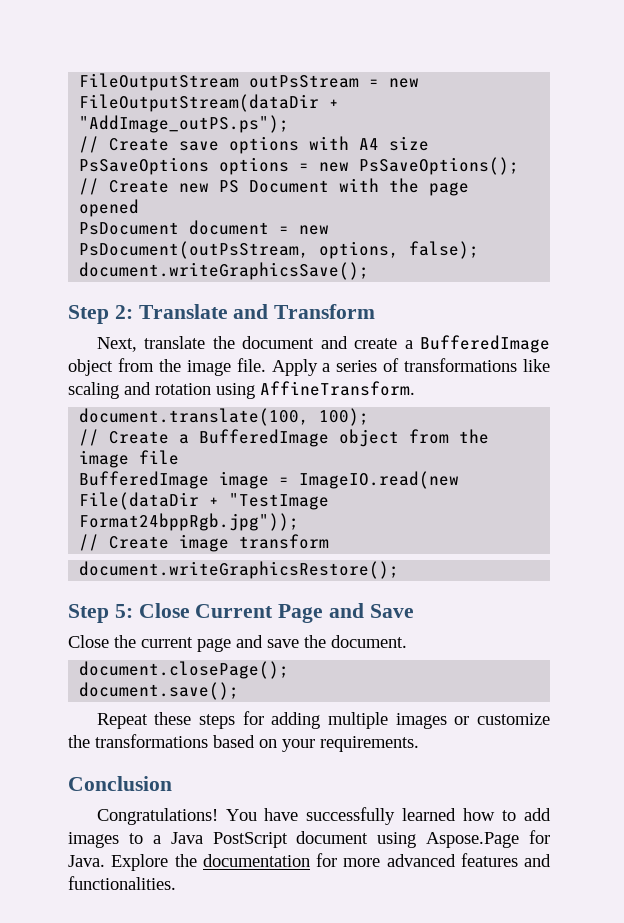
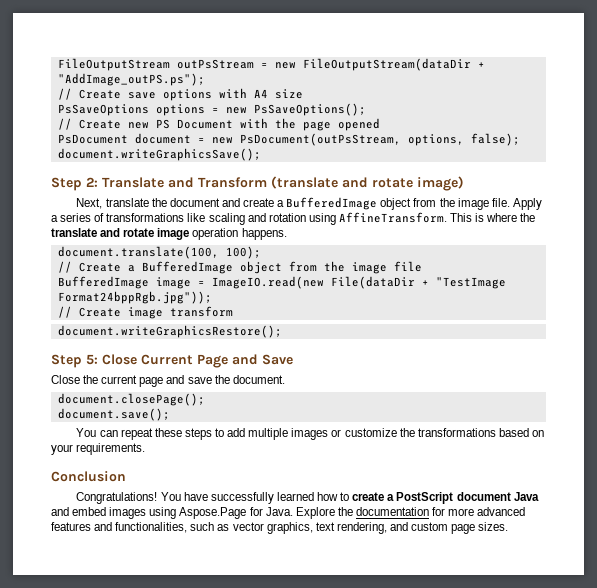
- Step 2: Translate and Transform
+ Step 2: Translate and Transform (translate and rotate image)
+ This is where the translate and rotate image operation happens.
- Repeat these steps for adding multiple images or customize the transformations based on your requirements.
+ You can repeat these steps to add multiple images or customize the transformations based on your requirements.
- You have successfully learned how to add images to a Java PostScript document using Aspose.Page for Java.
+ You have successfully learned how to create a PostScript document Java and embed images using Aspose.Page for Java.
- Explore the documentation for more advanced features and functionalities.
+ Explore the documentation for more advanced features and functionalities, such as vector graphics, text rendering, and custom page sizes.

